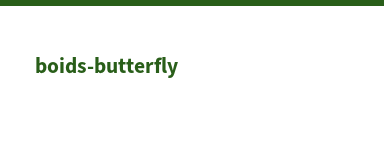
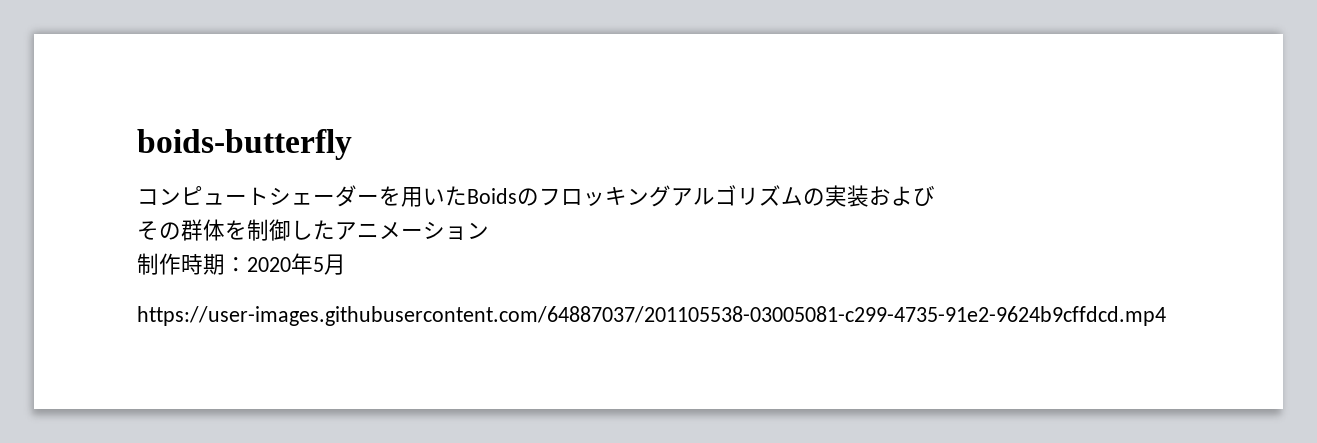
+ コンピュートシェーダーを用いたBoidsのフロッキングアルゴリズムの実装および
+ その群体を制御したアニメーション
+ 制作時期：2020年5月
+ https://user-images.githubusercontent.com/64887037/201105538-03005081-c299-4735-91e2-9624b9cffdcd.mp4

